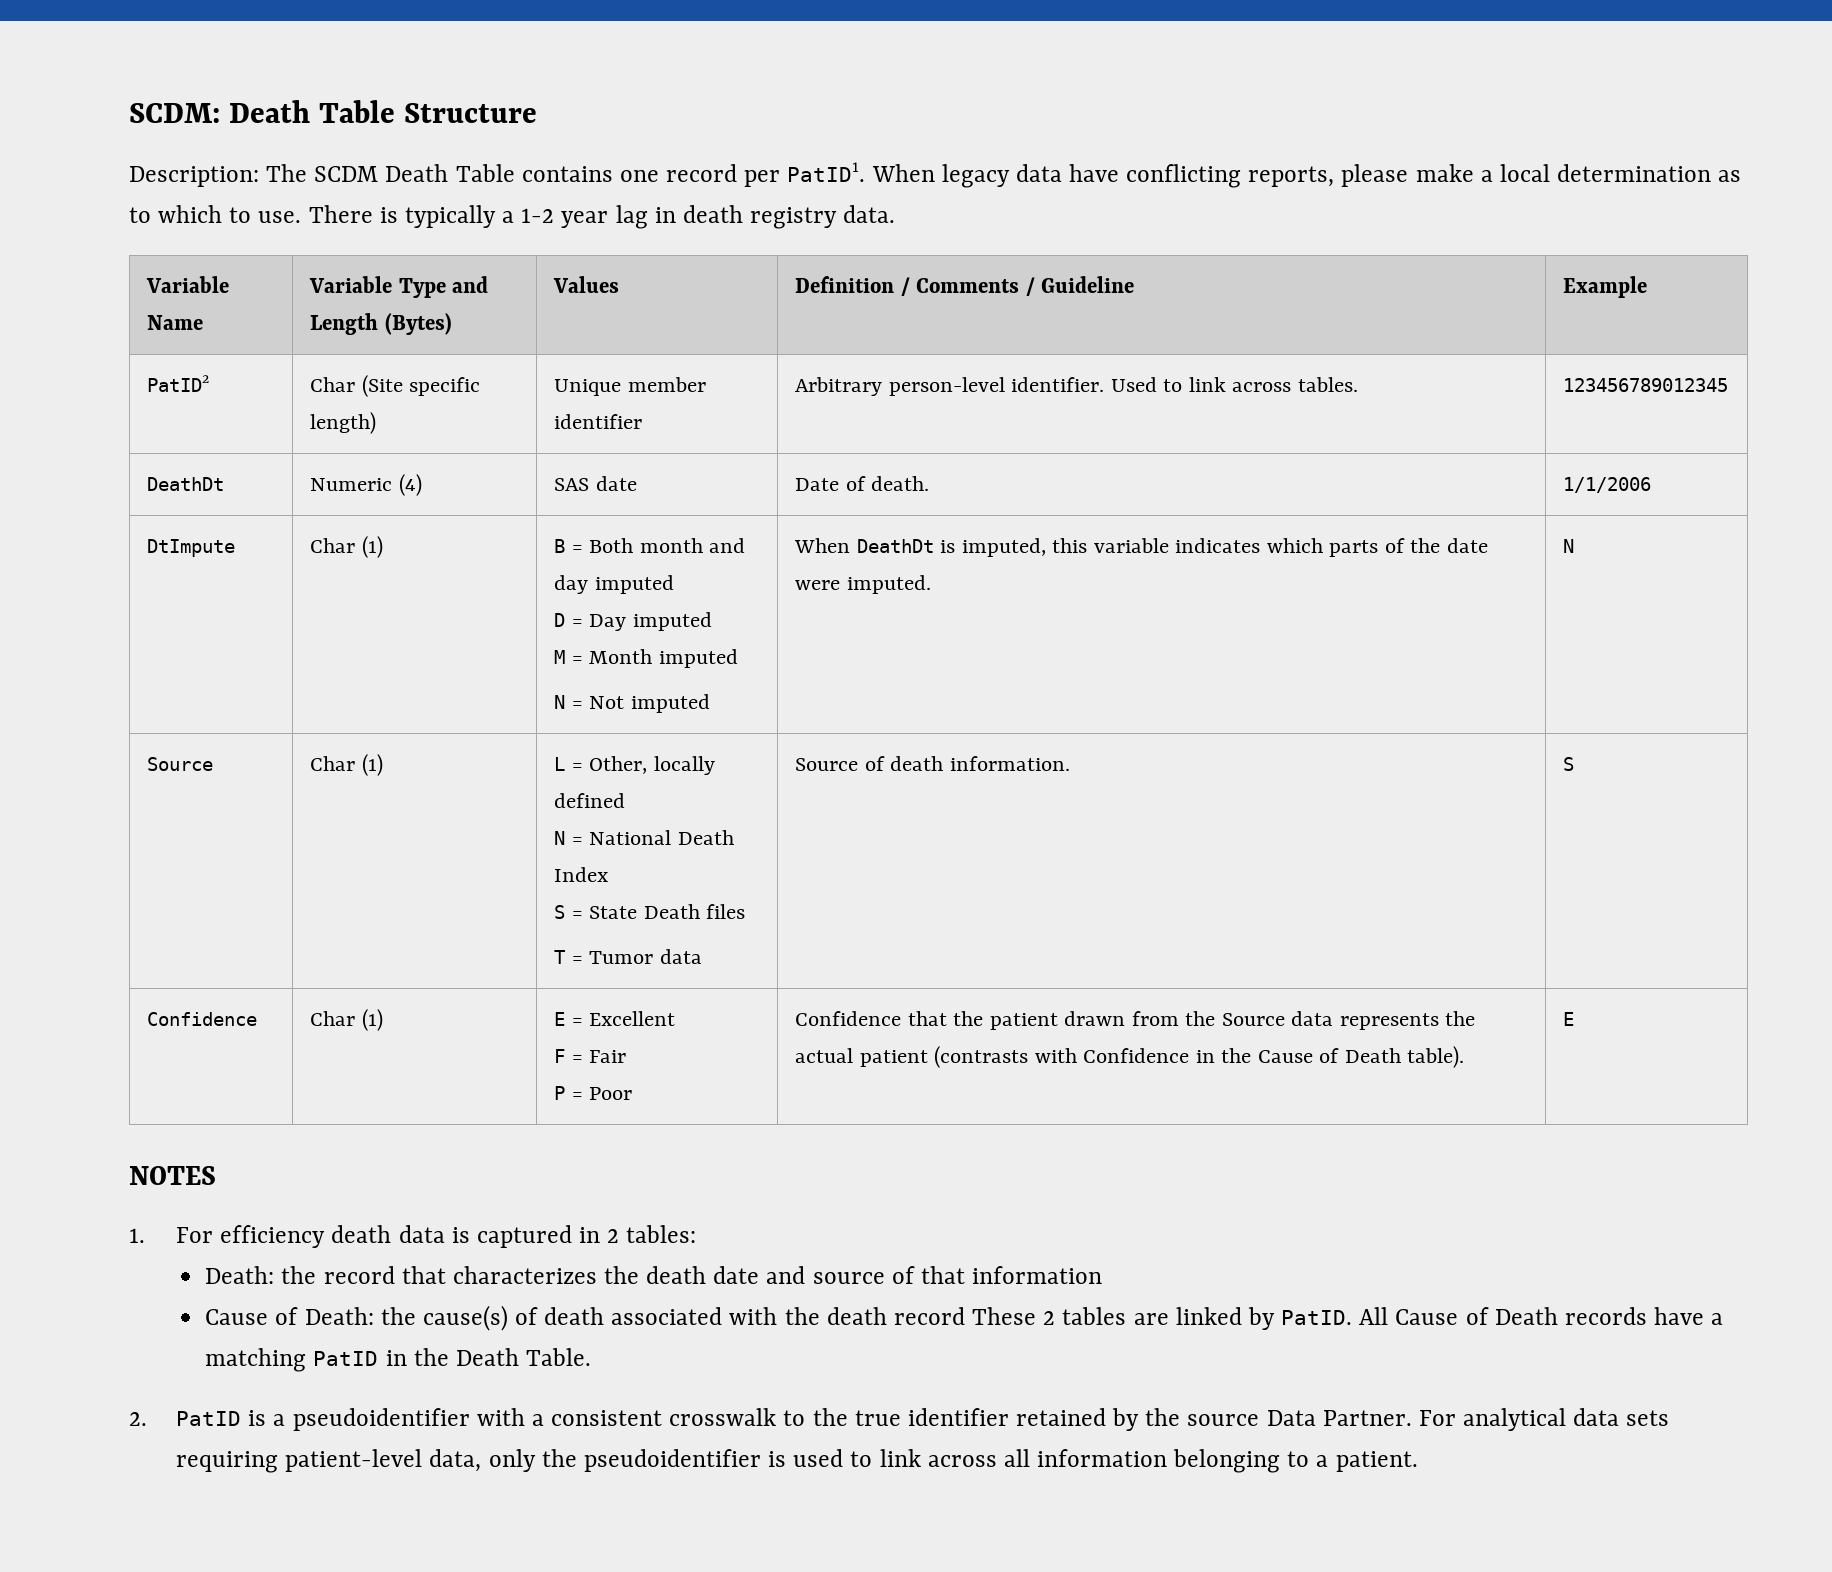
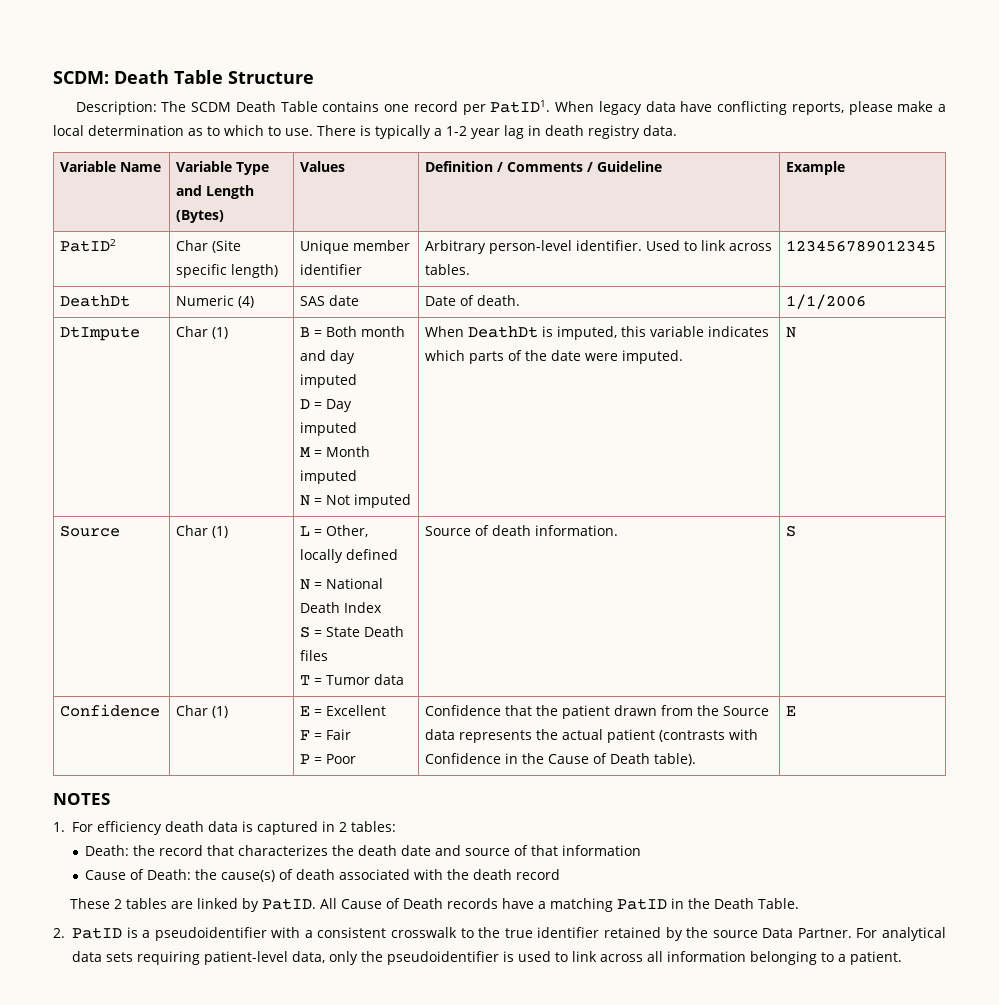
- Cause of Death: the cause(s) of death associated with the death record These 2 tables are linked by PatID.
+ Cause of Death: the cause(s) of death associated with the death record
+ These 2 tables are linked by PatID.

